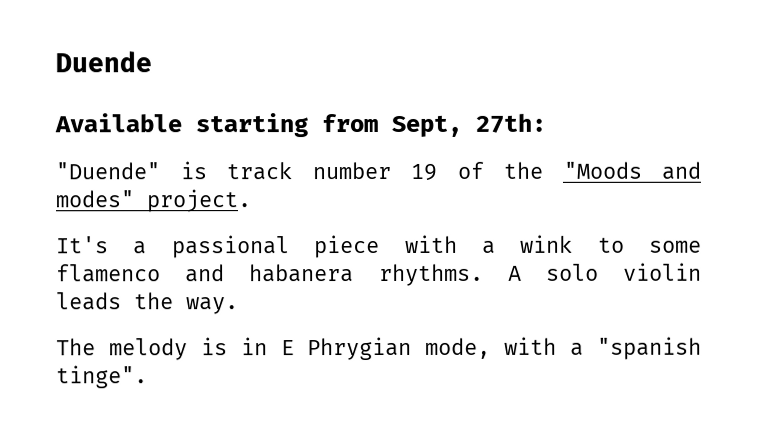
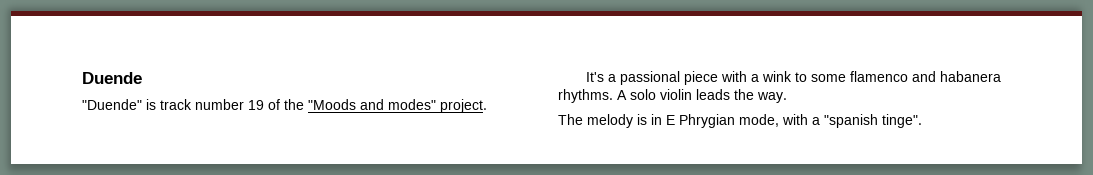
- Available starting from Sept, 27th:

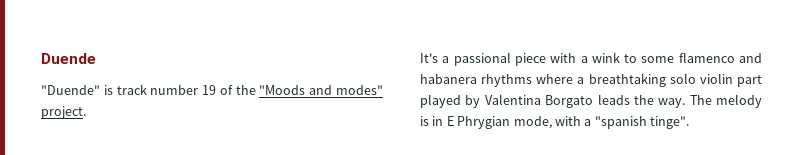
- It's a passional piece with a wink to some flamenco and habanera rhythms. A solo violin leads the way.
- The melody is in E Phrygian mode, with a "spanish tinge".
+ It's a passional piece with a wink to some flamenco and habanera rhythms where a breathtaking solo violin part played by Valentina Borgato leads the way. The melody is in E Phrygian mode, with a "spanish tinge".

